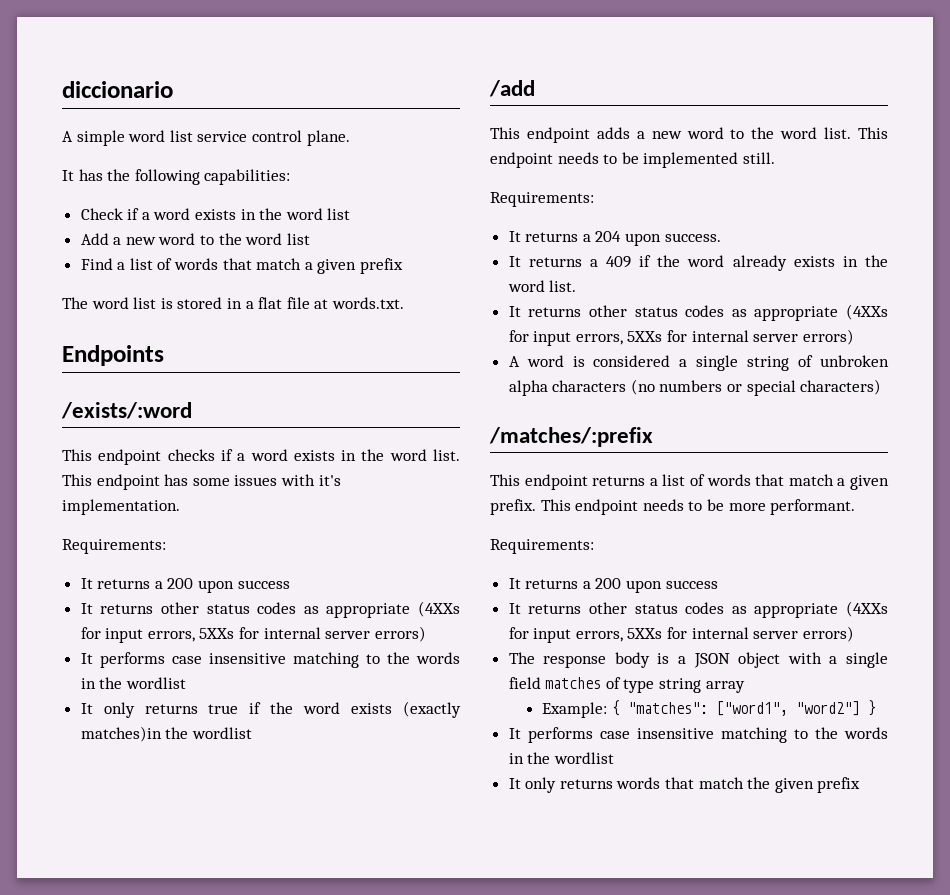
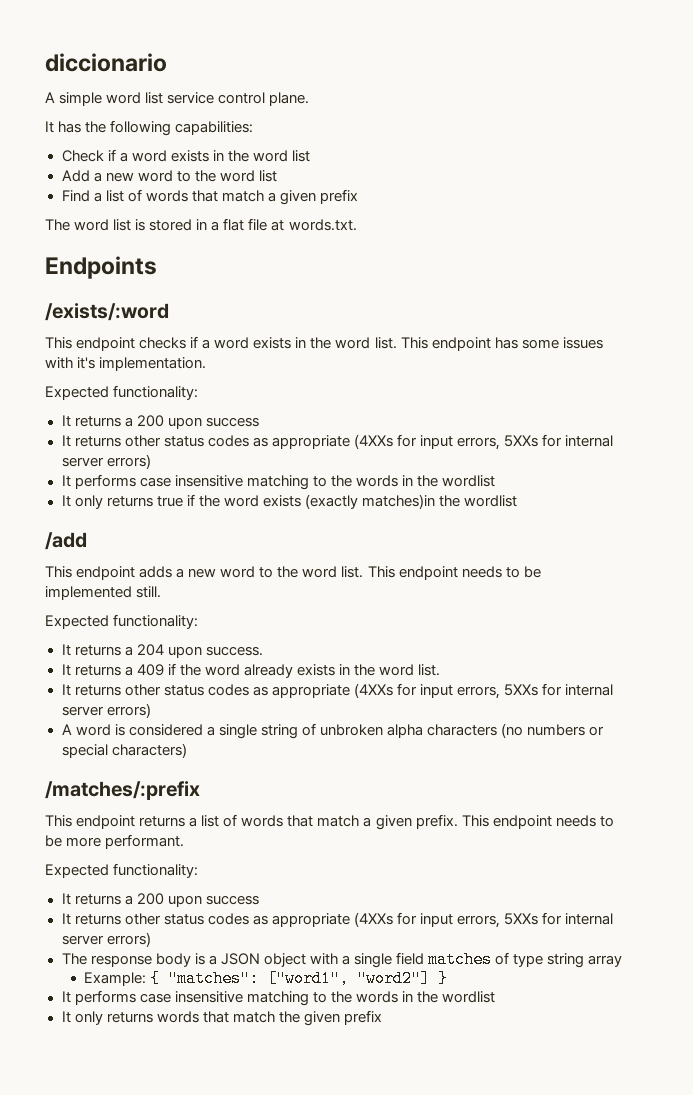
  This endpoint has some issues with it's implementation.
- Requirements:
+ Expected functionality:
  This endpoint needs to be implemented still.
- Requirements:
+ Expected functionality:
  This endpoint needs to be more performant.
- Requirements:
+ Expected functionality:

